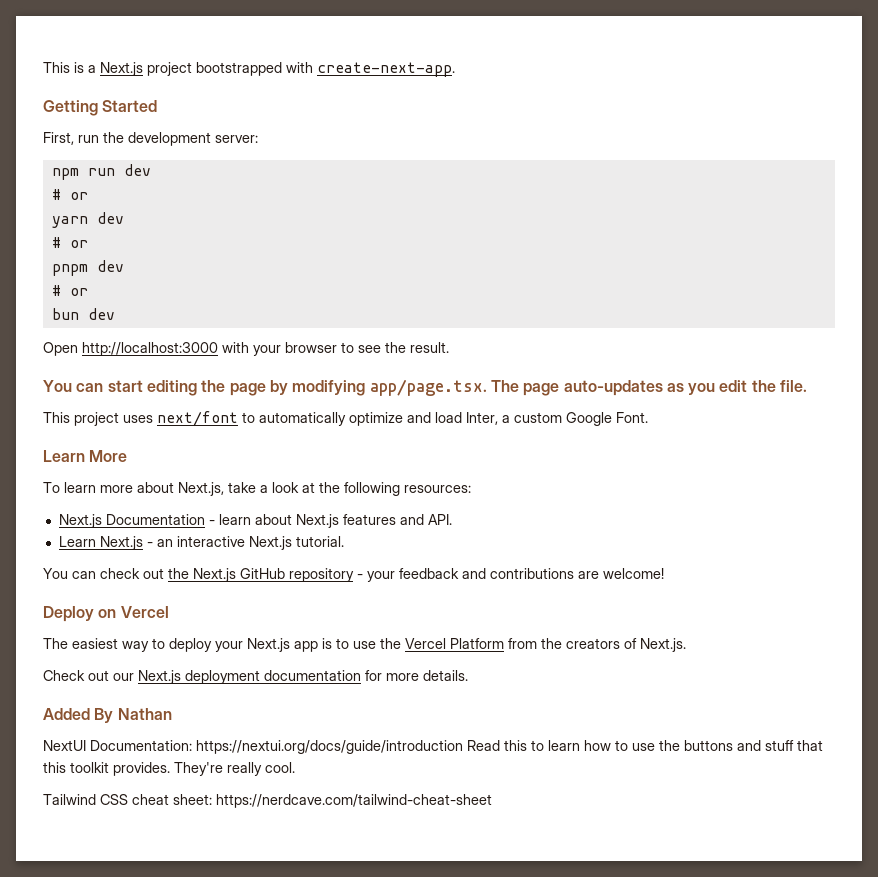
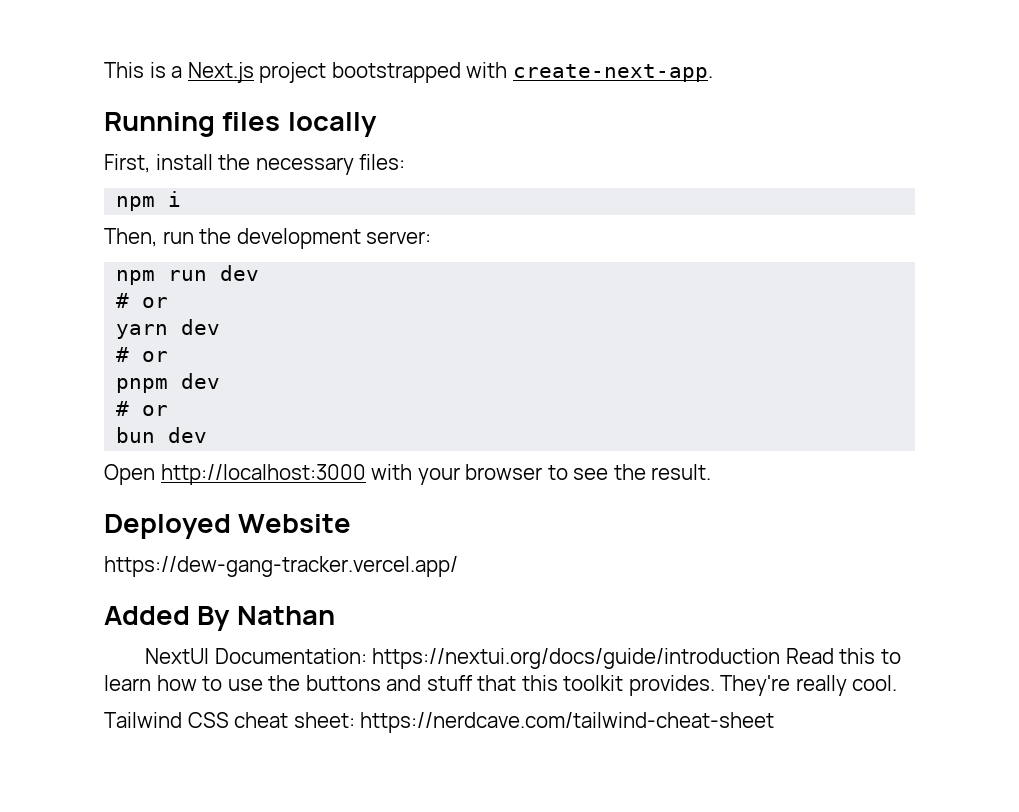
- Getting Started
- First, run the development server:
+ Running files locally
+ First, install the necessary files:
+ npm i
+ Then, run the development server:
- You can start editing the page by modifying app/page.tsx. The page auto-updates as you edit the file.
- This project uses next/font to automatically optimize and load Inter, a custom Google Font.
- Learn More
- To learn more about Next.js, take a look at the following resources:
- Next.js Documentation - learn about Next.js features and API.
- Learn Next.js - an interactive Next.js tutorial.
- You can check out the Next.js GitHub repository - your feedback and contributions are welcome!
- Deploy on Vercel
- The easiest way to deploy your Next.js app is to use the Vercel Platform from the creators of Next.js.
- Check out our Next.js deployment documentation for more details.
+ Deployed Website
+ https://dew-gang-tracker.vercel.app/

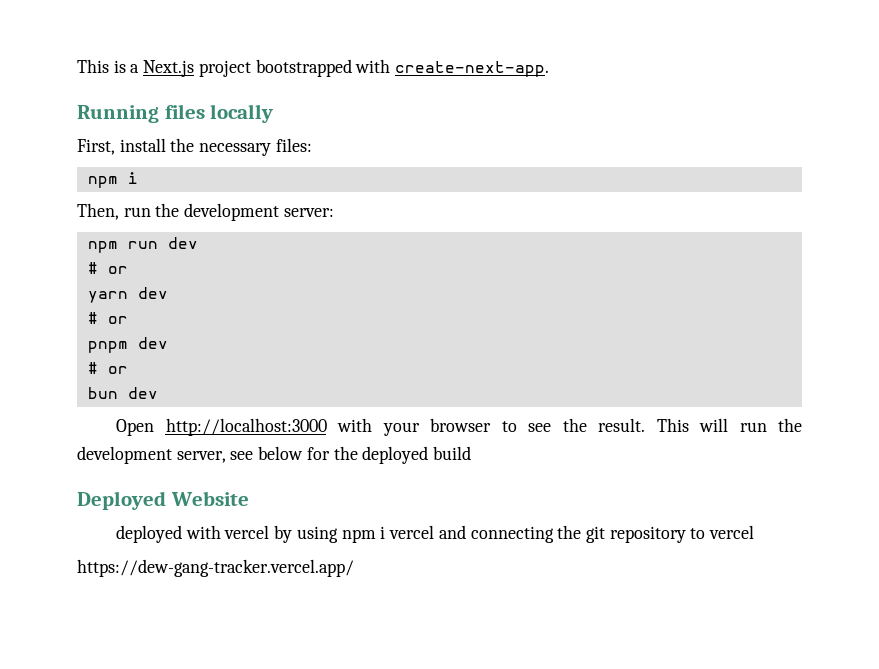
- Open http://localhost:3000 with your browser to see the result.
+ Open http://localhost:3000 with your browser to see the result. This will run the development server, see below for the deployed build
  Deployed Website
+ deployed with vercel by using npm i vercel and connecting the git repository to vercel
  https://dew-gang-tracker.vercel.app/
- Added By Nathan
- NextUI Documentation: https://nextui.org/docs/guide/introduction Read this to learn how to use the buttons and stuff that this toolkit provides. They're really cool.
- Tailwind CSS cheat sheet: https://nerdcave.com/tailwind-cheat-sheet

